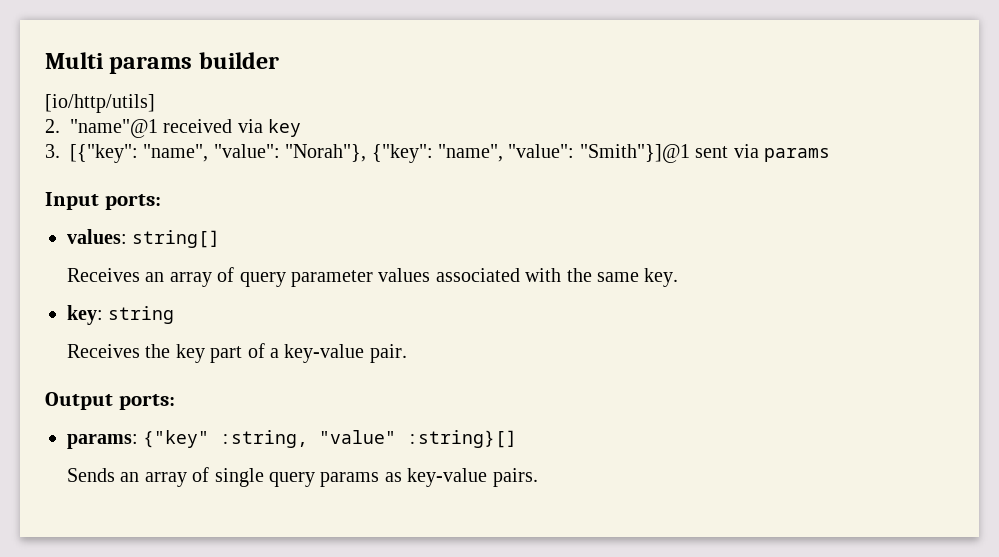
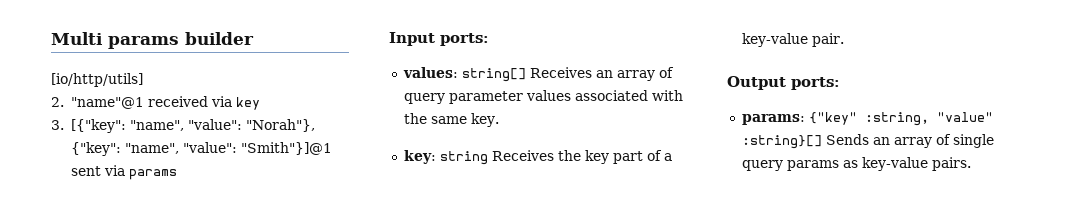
- values: string[]
- Receives an array of query parameter values associated with the same key.
+ values: string[] Receives an array of query parameter values associated with the same key.
- key: string
- Receives the key part of a key-value pair.
+ key: string Receives the key part of a key-value pair.
- params: {"key" :string, "value" :string}[]
- Sends an array of single query params as key-value pairs.
+ params: {"key" :string, "value" :string}[] Sends an array of single query params as key-value pairs.

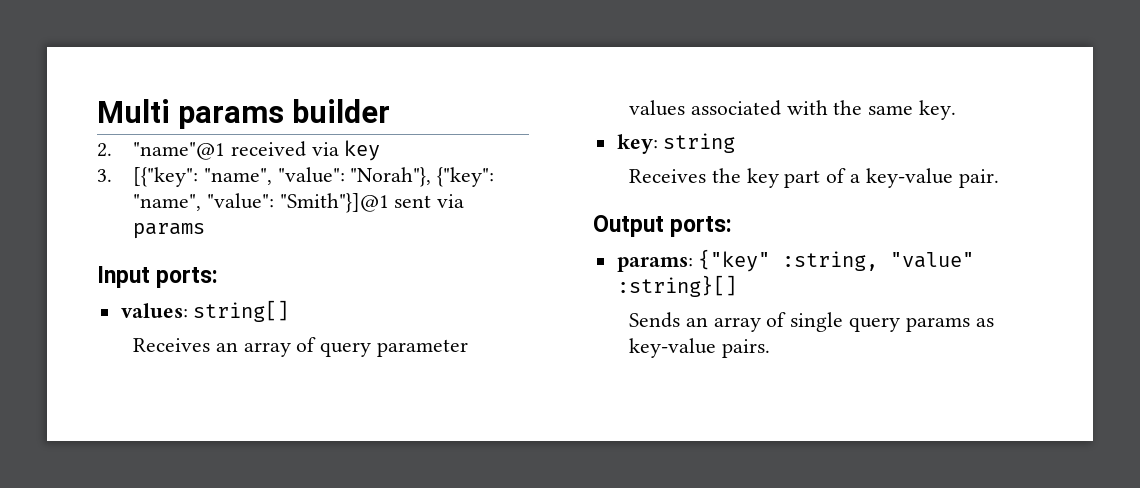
- [io/http/utils]
- values: string[] Receives an array of query parameter values associated with the same key.
+ values: string[]
+ Receives an array of query parameter values associated with the same key.
- key: string Receives the key part of a key-value pair.
+ key: string
+ Receives the key part of a key-value pair.
- params: {"key" :string, "value" :string}[] Sends an array of single query params as key-value pairs.
+ params: {"key" :string, "value" :string}[]
+ Sends an array of single query params as key-value pairs.

